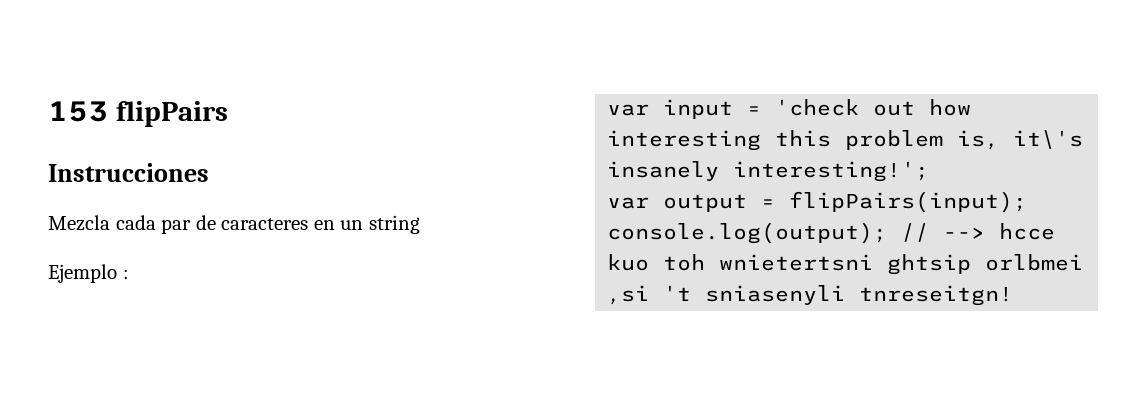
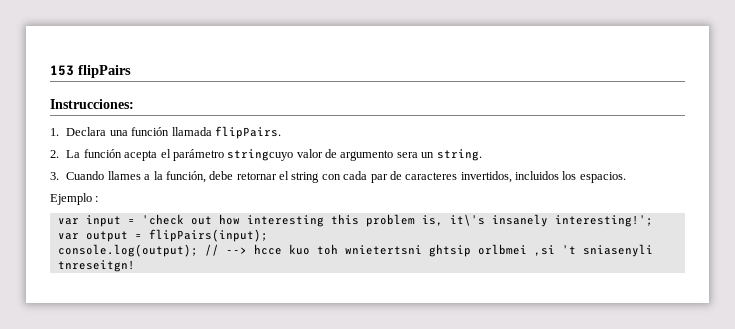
- Instrucciones
- Mezcla cada par de caracteres en un string
+ Instrucciones:
+ 1. Declara una función llamada flipPairs.
+ 2. La función acepta el parámetro stringcuyo valor de argumento sera un string.
+ 3. Cuando llames a la función, debe retornar el string con cada par de caracteres invertidos, incluidos los espacios.

